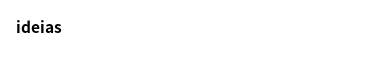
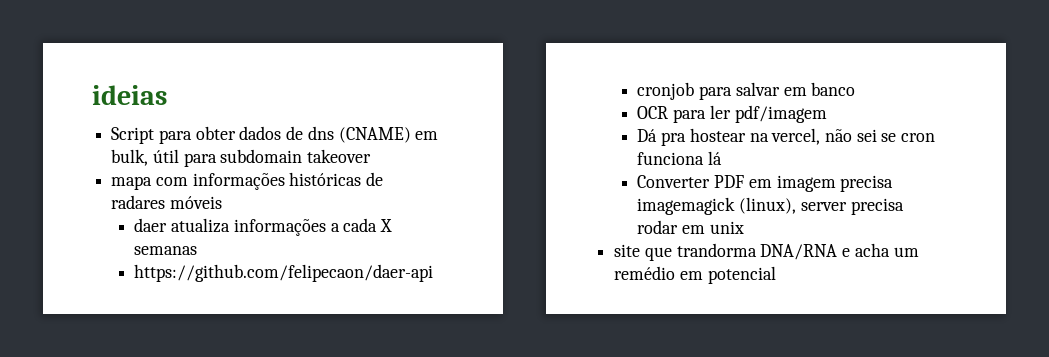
+ Script para obter dados de dns (CNAME) em bulk, útil para subdomain takeover
+ mapa com informações históricas de radares móveis
+ daer atualiza informações a cada X semanas
+ https://github.com/felipecaon/daer-api
+ cronjob para salvar em banco
+ OCR para ler pdf/imagem
+ Dá pra hostear na vercel, não sei se cron funciona lá
+ Converter PDF em imagem precisa imagemagick (linux), server precisa rodar em unix
+ site que trandorma DNA/RNA e acha um remédio em potencial

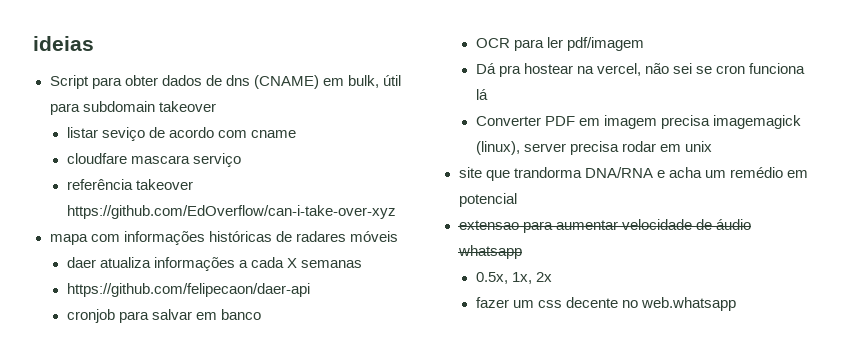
+ listar seviço de acordo com cname
+ cloudfare mascara serviço
+ referência takeover https://github.com/EdOverflow/can-i-take-over-xyz
+ extensao para aumentar velocidade de áudio whatsapp
+ 0.5x, 1x, 2x
+ fazer um css decente no web.whatsapp

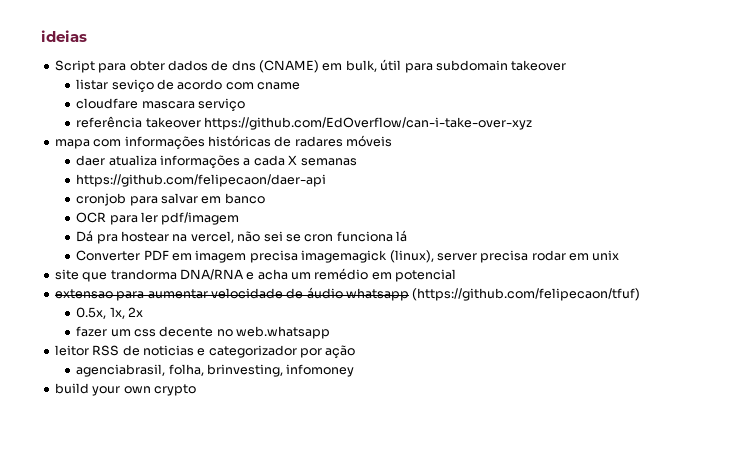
- extensao para aumentar velocidade de áudio whatsapp
+ extensao para aumentar velocidade de áudio whatsapp (https://github.com/felipecaon/tfuf)
+ leitor RSS de noticias e categorizador por ação
+ agenciabrasil, folha, brinvesting, infomoney
+ build your own crypto

